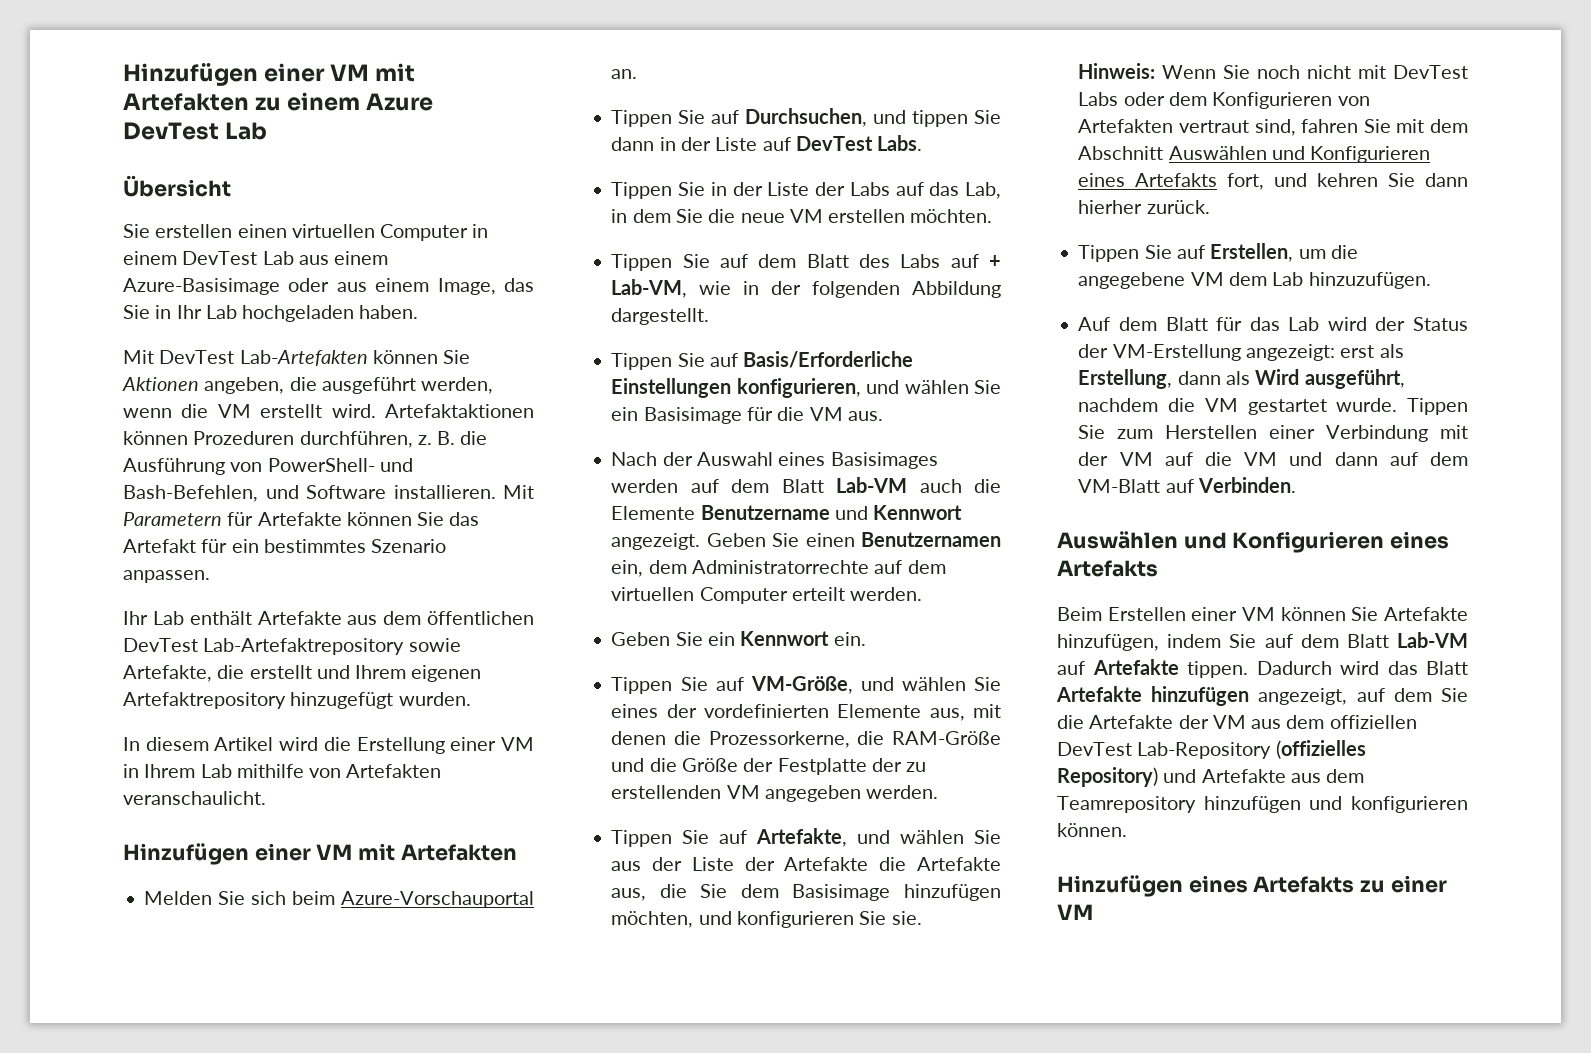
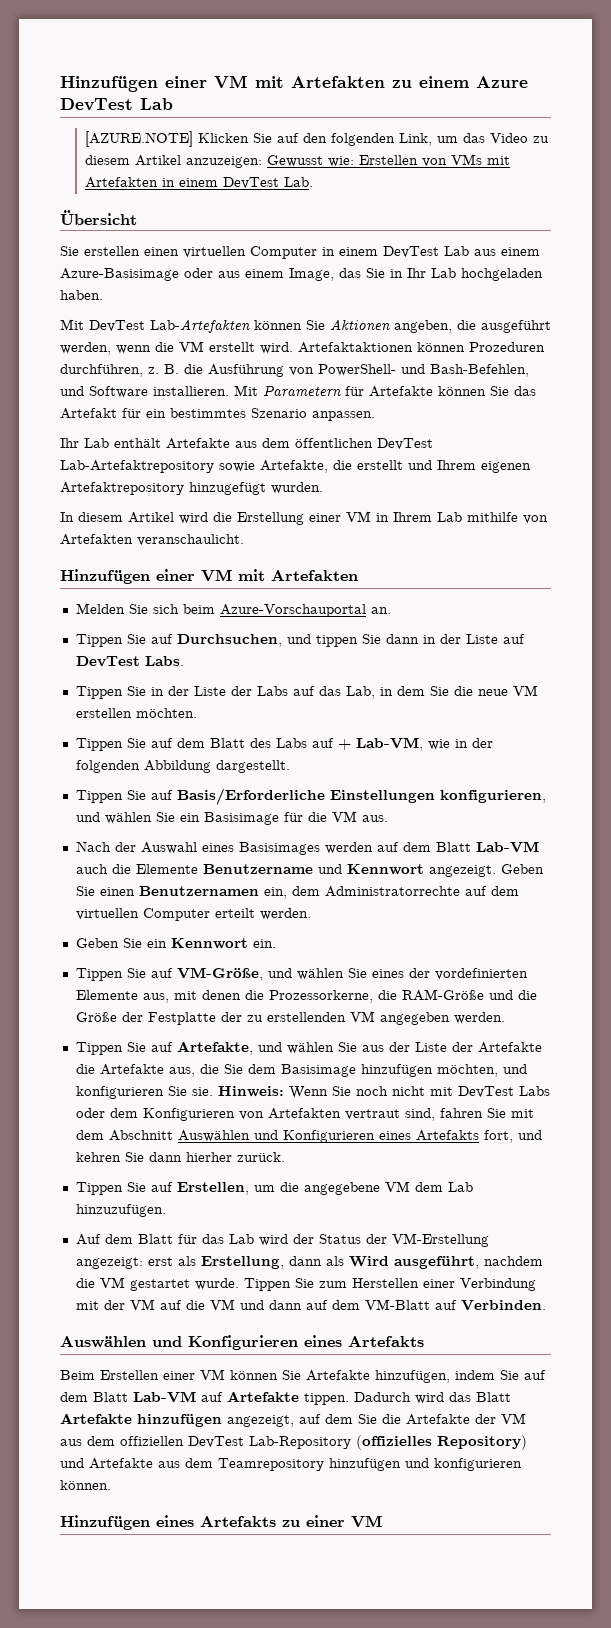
+ [AZURE.NOTE] Klicken Sie auf den folgenden Link, um das Video zu diesem Artikel anzuzeigen: Gewusst wie: Erstellen von VMs mit Artefakten in einem DevTest Lab.

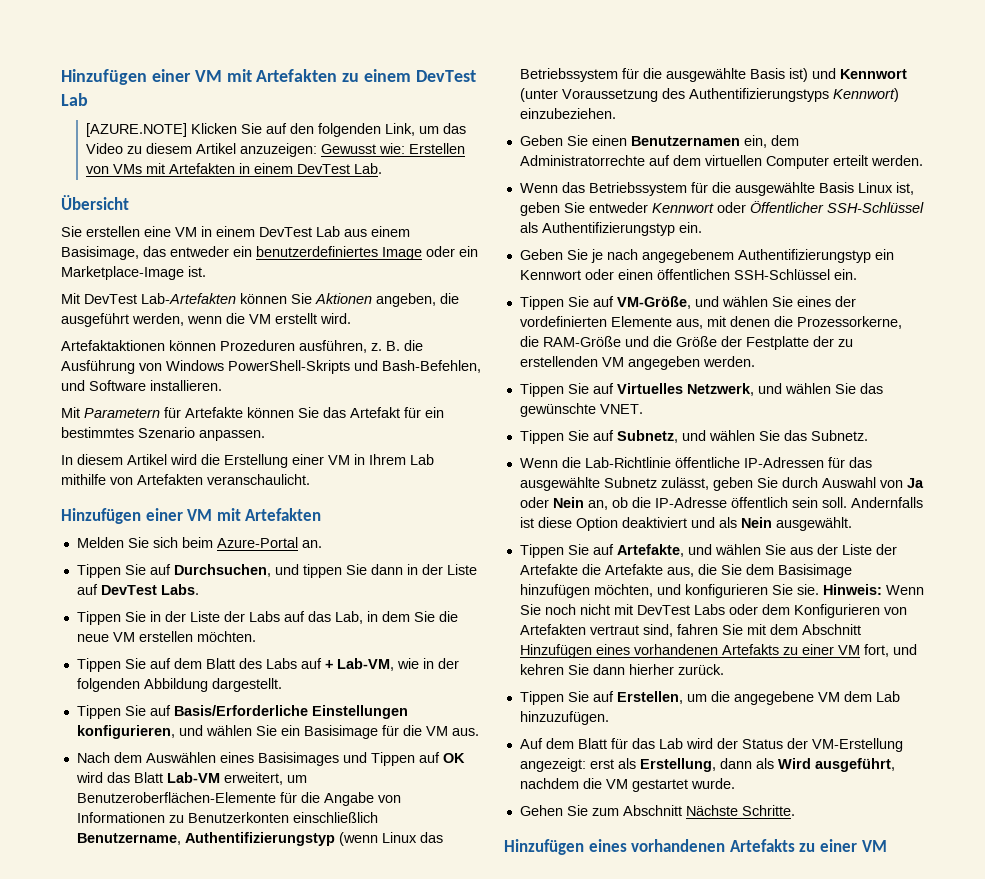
- Hinzufügen einer VM mit Artefakten zu einem Azure DevTest Lab
+ Hinzufügen einer VM mit Artefakten zu einem DevTest Lab
- Sie erstellen einen virtuellen Computer in einem DevTest Lab aus einem Azure-Basisimage oder aus einem Image, das Sie in Ihr Lab hochgeladen haben.
+ Sie erstellen eine VM in einem DevTest Lab aus einem Basisimage, das entweder ein benutzerdefiniertes Image oder ein Marketplace-Image ist.
- Mit DevTest Lab-Artefakten können Sie Aktionen angeben, die ausgeführt werden, wenn die VM erstellt wird. Artefaktaktionen können Prozeduren durchführen, z.
+ Mit DevTest Lab-Artefakten können Sie Aktionen angeben, die ausgeführt werden, wenn die VM erstellt wird.
+ Artefaktaktionen können Prozeduren ausführen, z.
- B. die Ausführung von PowerShell- und Bash-Befehlen, und Software installieren. Mit Parametern für Artefakte können Sie das Artefakt für ein bestimmtes Szenario anpassen.
+ B. die Ausführung von Windows PowerShell-Skripts und Bash-Befehlen, und Software installieren.
+ Mit Parametern für Artefakte können Sie das Artefakt für ein bestimmtes Szenario anpassen.
- Ihr Lab enthält Artefakte aus dem öffentlichen DevTest Lab-Artefaktrepository sowie Artefakte, die erstellt und Ihrem eigenen Artefaktrepository hinzugefügt wurden.
- Melden Sie sich beim Azure-Vorschauportal an.
+ Melden Sie sich beim Azure-Portal an.
- Nach der Auswahl eines Basisimages werden auf dem Blatt Lab-VM auch die Elemente Benutzername und Kennwort angezeigt. Geben Sie einen Benutzernamen ein, dem Administratorrechte auf dem virtuellen Computer erteilt werden.
+ Nach dem Auswählen eines Basisimages und Tippen auf OK wird das Blatt Lab-VM erweitert, um Benutzeroberflächen-Elemente für die Angabe von Informationen zu Benutzerkonten einschließlich Benutzername, Authentifizierungstyp (wenn Linux das Betriebssystem für die ausgewählte Basis ist) und Kennwort (unter Voraussetzung des Authentifizierungstyps Kennwort) einzubeziehen.
+ Geben Sie einen Benutzernamen ein, dem Administratorrechte auf dem virtuellen Computer erteilt werden.
- Geben Sie ein Kennwort ein.
+ Wenn das Betriebssystem für die ausgewählte Basis Linux ist, geben Sie entweder Kennwort oder Öffentlicher SSH-Schlüssel als Authentifizierungstyp ein.
+ Geben Sie je nach angegebenem Authentifizierungstyp ein Kennwort oder einen öffentlichen SSH-Schlüssel ein.
+ Tippen Sie auf Virtuelles Netzwerk, und wählen Sie das gewünschte VNET.
+ Tippen Sie auf Subnetz, und wählen Sie das Subnetz.
+ Wenn die Lab-Richtlinie öffentliche IP-Adressen für das ausgewählte Subnetz zulässt, geben Sie durch Auswahl von Ja oder Nein an, ob die IP-Adresse öffentlich sein soll. Andernfalls ist diese Option deaktiviert und als Nein ausgewählt.
- Hinweis: Wenn Sie noch nicht mit DevTest Labs oder dem Konfigurieren von Artefakten vertraut sind, fahren Sie mit dem Abschnitt Auswählen und Konfigurieren eines Artefakts fort, und kehren Sie dann hierher zurück.
+ Hinweis: Wenn Sie noch nicht mit DevTest Labs oder dem Konfigurieren von Artefakten vertraut sind, fahren Sie mit dem Abschnitt Hinzufügen eines vorhandenen Artefakts zu einer VM fort, und kehren Sie dann hierher zurück.
- Auf dem Blatt für das Lab wird der Status der VM-Erstellung angezeigt: erst als Erstellung, dann als Wird ausgeführt, nachdem die VM gestartet wurde. Tippen Sie zum Herstellen einer Verbindung mit der VM auf die VM und dann auf dem VM-Blatt auf Verbinden.
- Auswählen und Konfigurieren eines Artefakts
- Beim Erstellen einer VM können Sie Artefakte hinzufügen, indem Sie auf dem Blatt Lab-VM auf Artefakte tippen. Dadurch wird das Blatt Artefakte hinzufügen angezeigt, auf dem Sie die Artefakte der VM aus dem offiziellen DevTest Lab-Repository (offizielles Repository) und Artefakte aus dem Teamrepository hinzufügen und konfigurieren können.
- Hinzufügen eines Artefakts zu einer VM
+ Auf dem Blatt für das Lab wird der Status der VM-Erstellung angezeigt: erst als Erstellung, dann als Wird ausgeführt, nachdem die VM gestartet wurde.
+ Gehen Sie zum Abschnitt Nächste Schritte.
+ Hinzufügen eines vorhandenen Artefakts zu einer VM

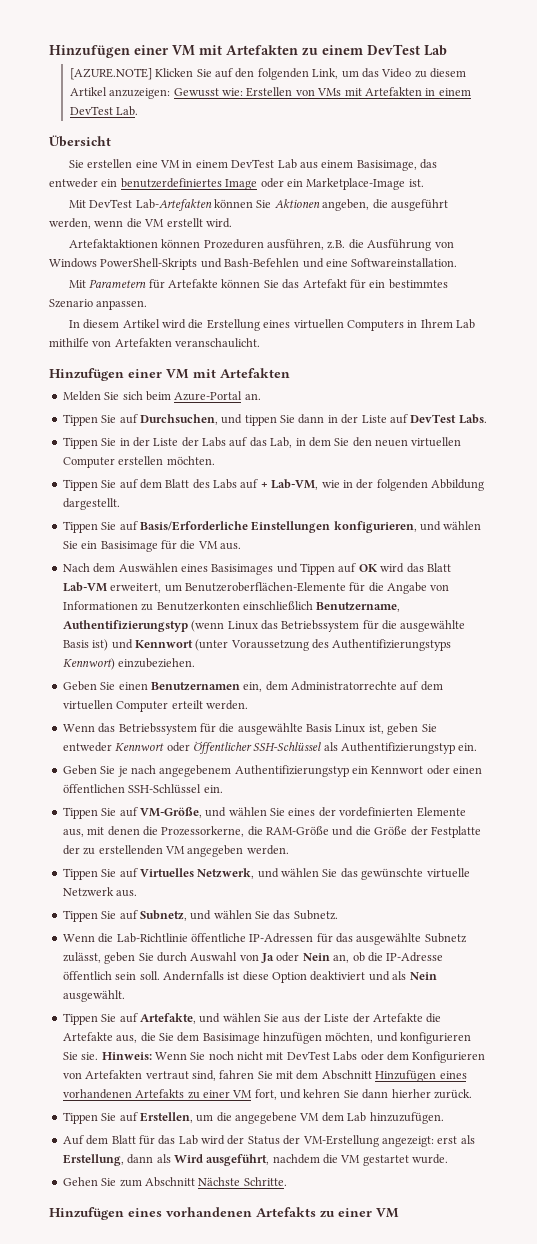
- Artefaktaktionen können Prozeduren ausführen, z. B. die Ausführung von Windows PowerShell-Skripts und Bash-Befehlen, und Software installieren.
+ Artefaktaktionen können Prozeduren ausführen, z.B. die Ausführung von Windows PowerShell-Skripts und Bash-Befehlen und eine Softwareinstallation.
- In diesem Artikel wird die Erstellung einer VM in Ihrem Lab mithilfe von Artefakten veranschaulicht.
+ In diesem Artikel wird die Erstellung eines virtuellen Computers in Ihrem Lab mithilfe von Artefakten veranschaulicht.
- Tippen Sie in der Liste der Labs auf das Lab, in dem Sie die neue VM erstellen möchten.
+ Tippen Sie in der Liste der Labs auf das Lab, in dem Sie den neuen virtuellen Computer erstellen möchten.
- Tippen Sie auf Virtuelles Netzwerk, und wählen Sie das gewünschte VNET.
+ Tippen Sie auf Virtuelles Netzwerk, und wählen Sie das gewünschte virtuelle Netzwerk aus.

